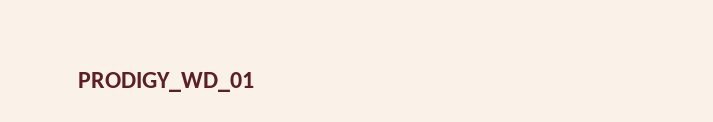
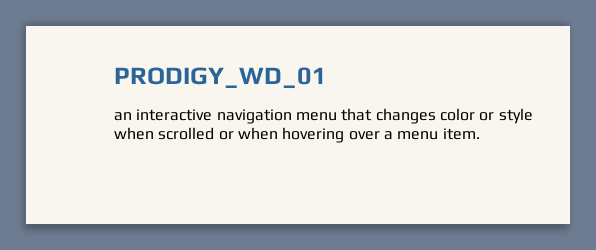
+ an interactive navigation menu that changes color or style when scrolled or when hovering over a menu item.

